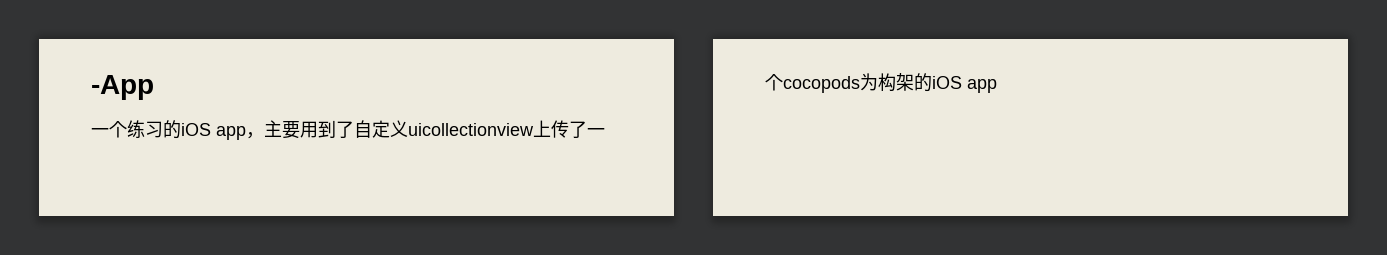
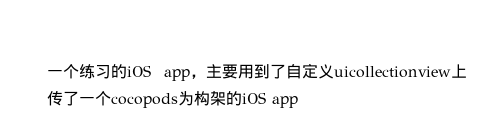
- -App

